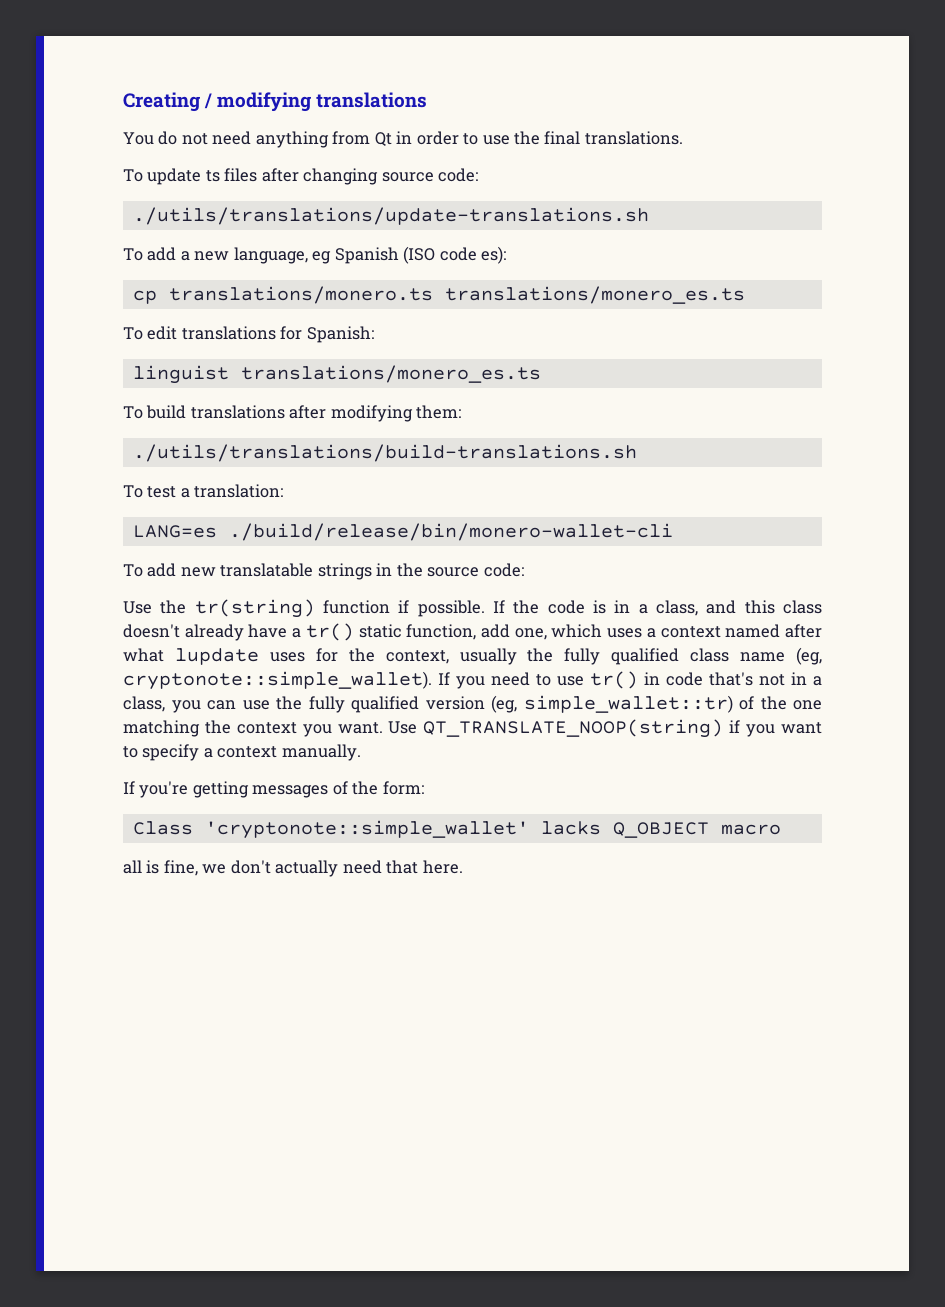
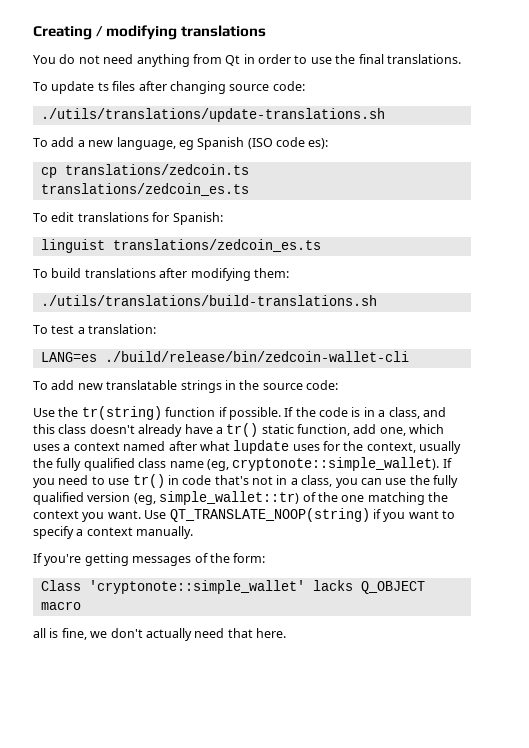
- cp translations/monero.ts translations/monero_es.ts
+ cp translations/zedcoin.ts translations/zedcoin_es.ts
- linguist translations/monero_es.ts
+ linguist translations/zedcoin_es.ts
- LANG=es ./build/release/bin/monero-wallet-cli
+ LANG=es ./build/release/bin/zedcoin-wallet-cli

